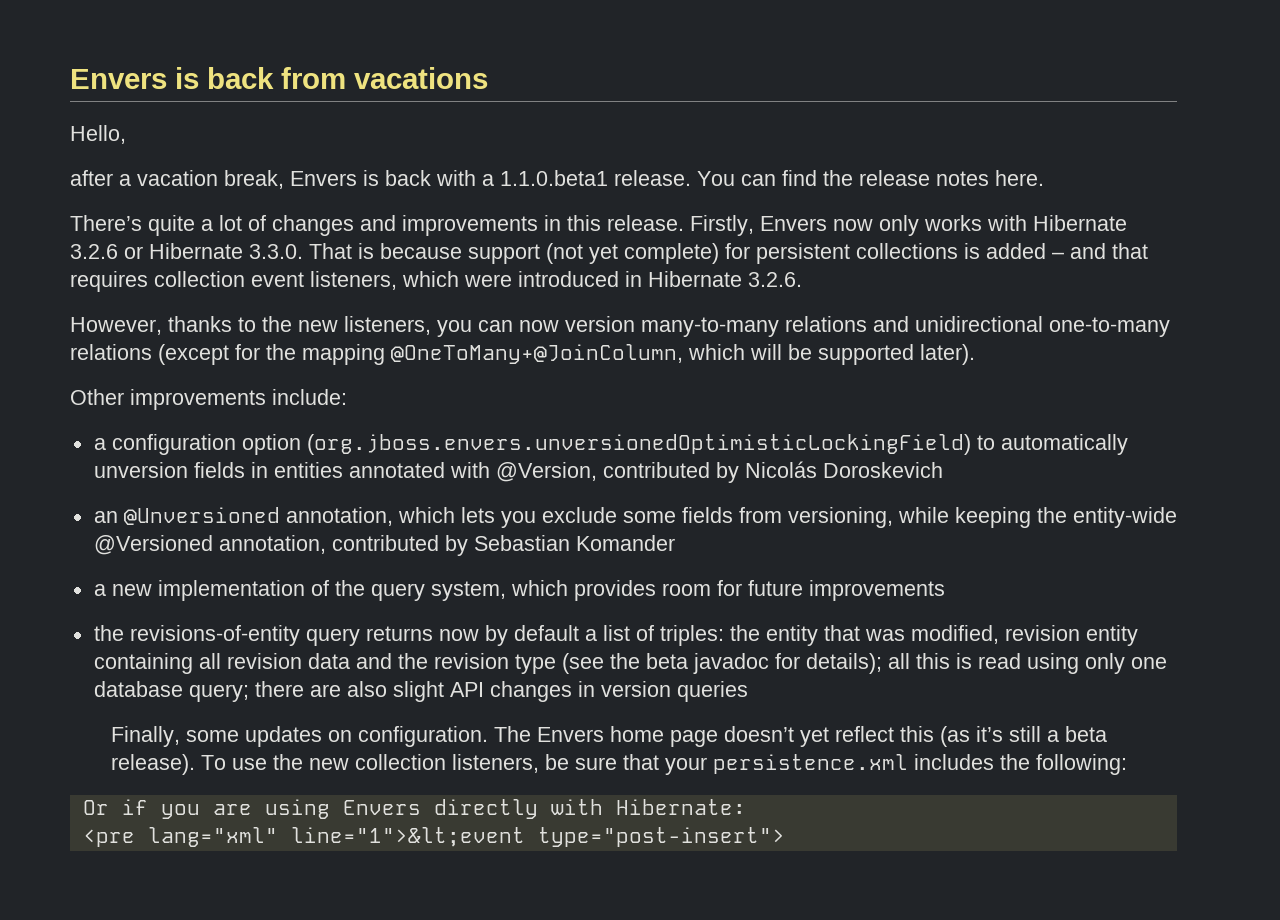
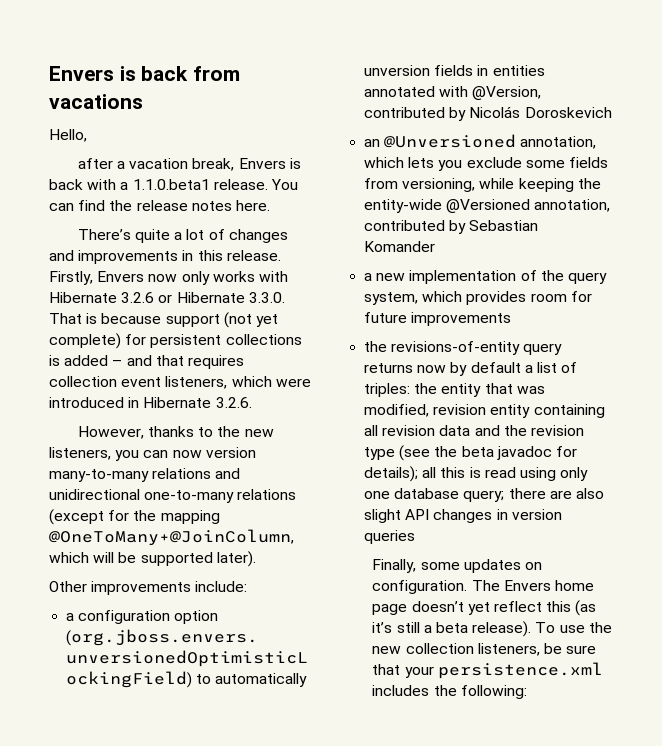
- Or if you are using Envers directly with Hibernate:
- <pre lang="xml" line="1">&lt;event type="post-insert">

